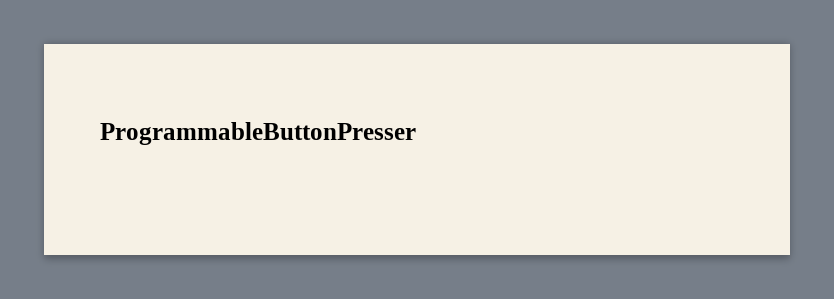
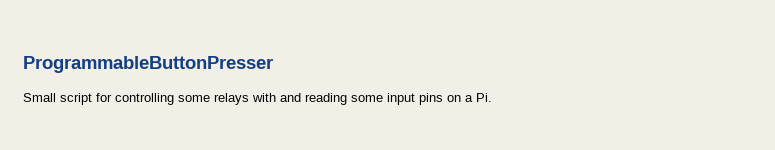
+ Small script for controlling some relays with and reading some input pins on a Pi.

